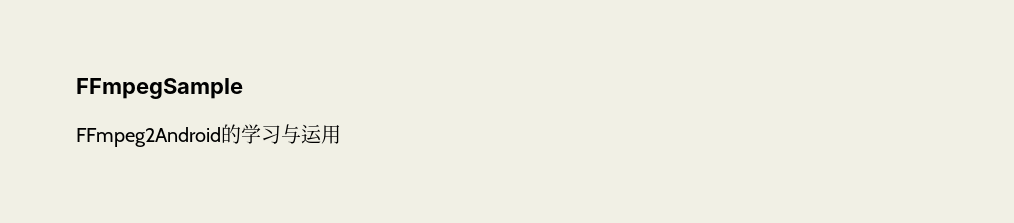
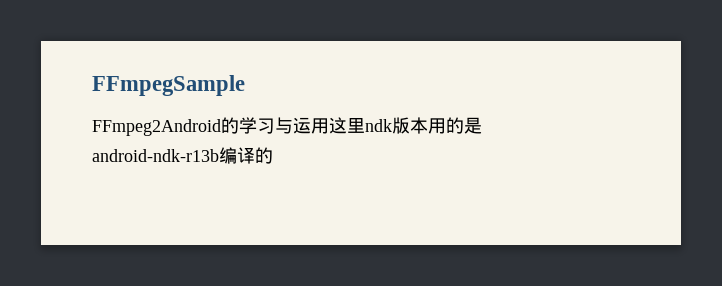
- FFmpeg2Android的学习与运用
+ FFmpeg2Android的学习与运用这里ndk版本用的是android-ndk-r13b编译的

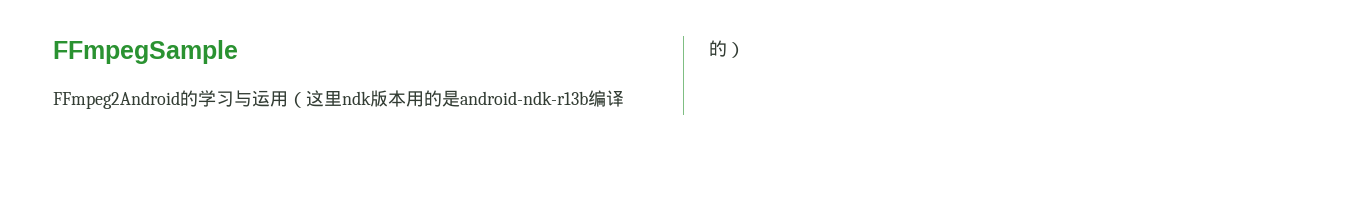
- FFmpeg2Android的学习与运用这里ndk版本用的是android-ndk-r13b编译的
+ FFmpeg2Android的学习与运用（这里ndk版本用的是android-ndk-r13b编译的）

